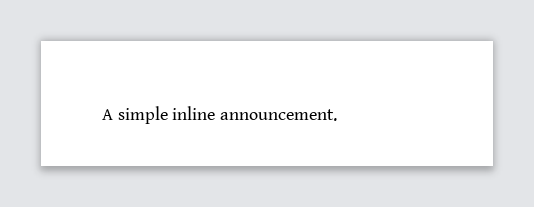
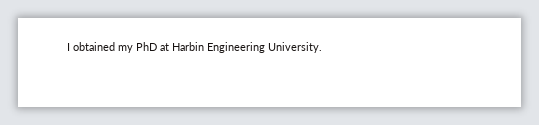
- A simple inline announcement.
+ I obtained my PhD at Harbin Engineering University.

